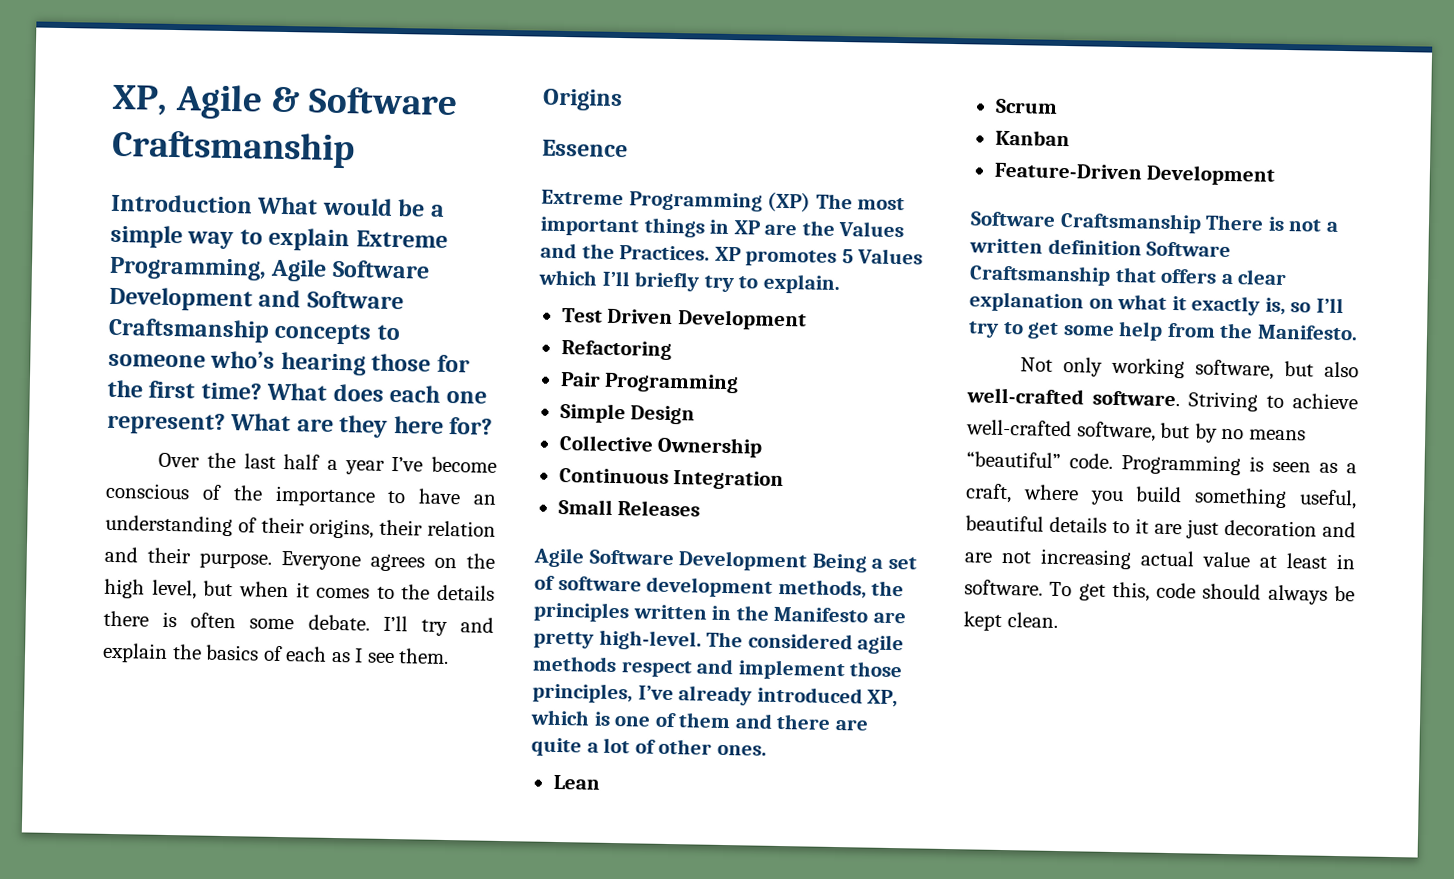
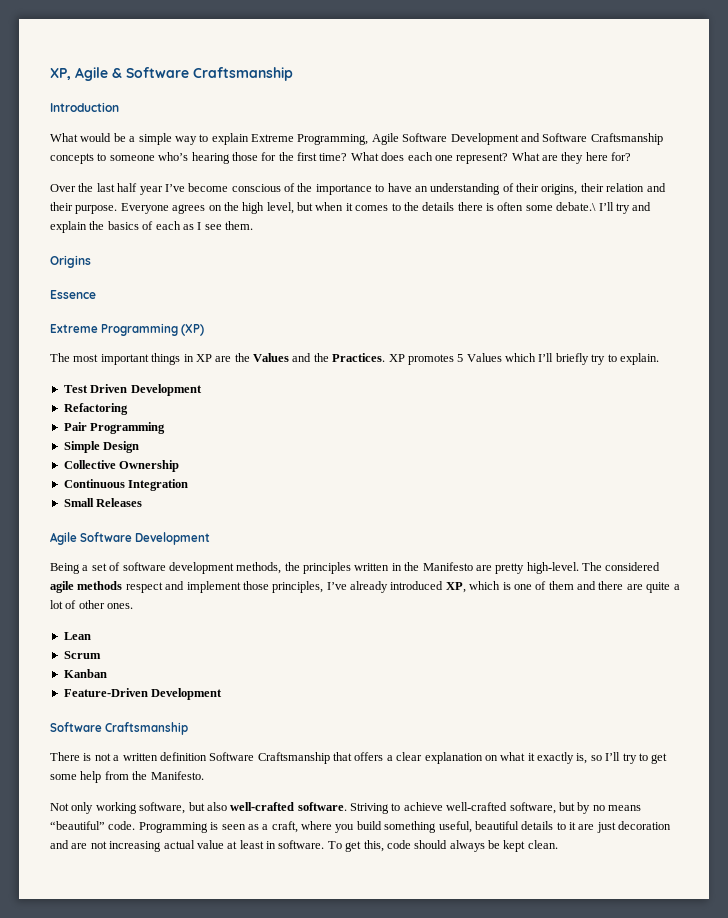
- Introduction What would be a simple way to explain Extreme Programming, Agile Software Development and Software Craftsmanship concepts to someone who’s hearing those for the first time?
+ Introduction
+ What would be a simple way to explain Extreme Programming, Agile Software Development and Software Craftsmanship concepts to someone who’s hearing those for the first time?
- Over the last half a year I’ve become conscious of the importance to have an understanding of their origins, their relation and their purpose.
+ Over the last half year I’ve become conscious of the importance to have an understanding of their origins, their relation and their purpose.
- Everyone agrees on the high level, but when it comes to the details there is often some debate. I’ll try and explain the basics of each as I see them.
+ Everyone agrees on the high level, but when it comes to the details there is often some debate.\ I’ll try and explain the basics of each as I see them.
- Extreme Programming (XP) The most important things in XP are the Values and the Practices.
+ Extreme Programming (XP)
+ The most important things in XP are the Values and the Practices.
  Small Releases
- Agile Software Development Being a set of software development methods, the principles written in the Manifesto are pretty high-level.
+ Agile Software Development
+ Being a set of software development methods, the principles written in the Manifesto are pretty high-level.
  Feature-Driven Development
- Software Craftsmanship There is not a written definition Software Craftsmanship that offers a clear explanation on what it exactly is, so I’ll try to get some help from the Manifesto.
+ Software Craftsmanship
+ There is not a written definition Software Craftsmanship that offers a clear explanation on what it exactly is, so I’ll try to get some help from the Manifesto.

